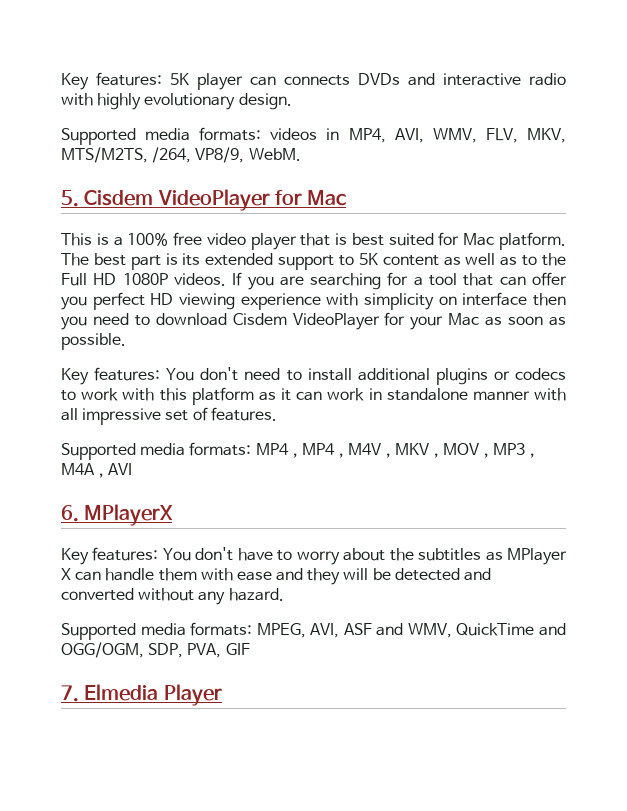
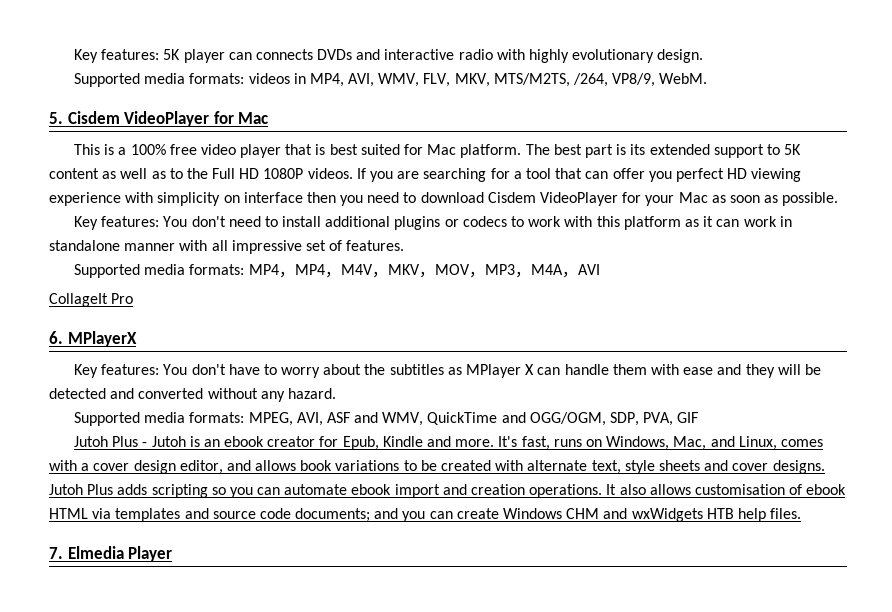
+ CollageIt Pro
+ Jutoh Plus - Jutoh is an ebook creator for Epub, Kindle and more. It's fast, runs on Windows, Mac, and Linux, comes with a cover design editor, and allows book variations to be created with alternate text, style sheets and cover designs. Jutoh Plus adds scripting so you can automate ebook import and creation operations. It also allows customisation of ebook HTML via templates and source code documents; and you can create Windows CHM and wxWidgets HTB help files.

